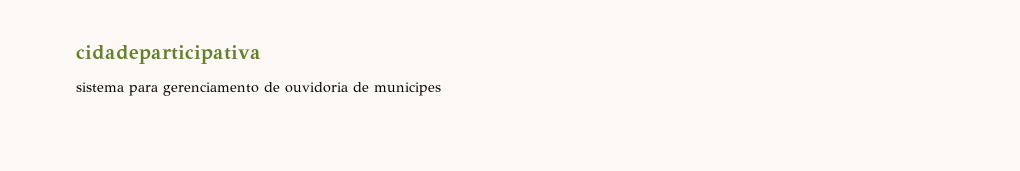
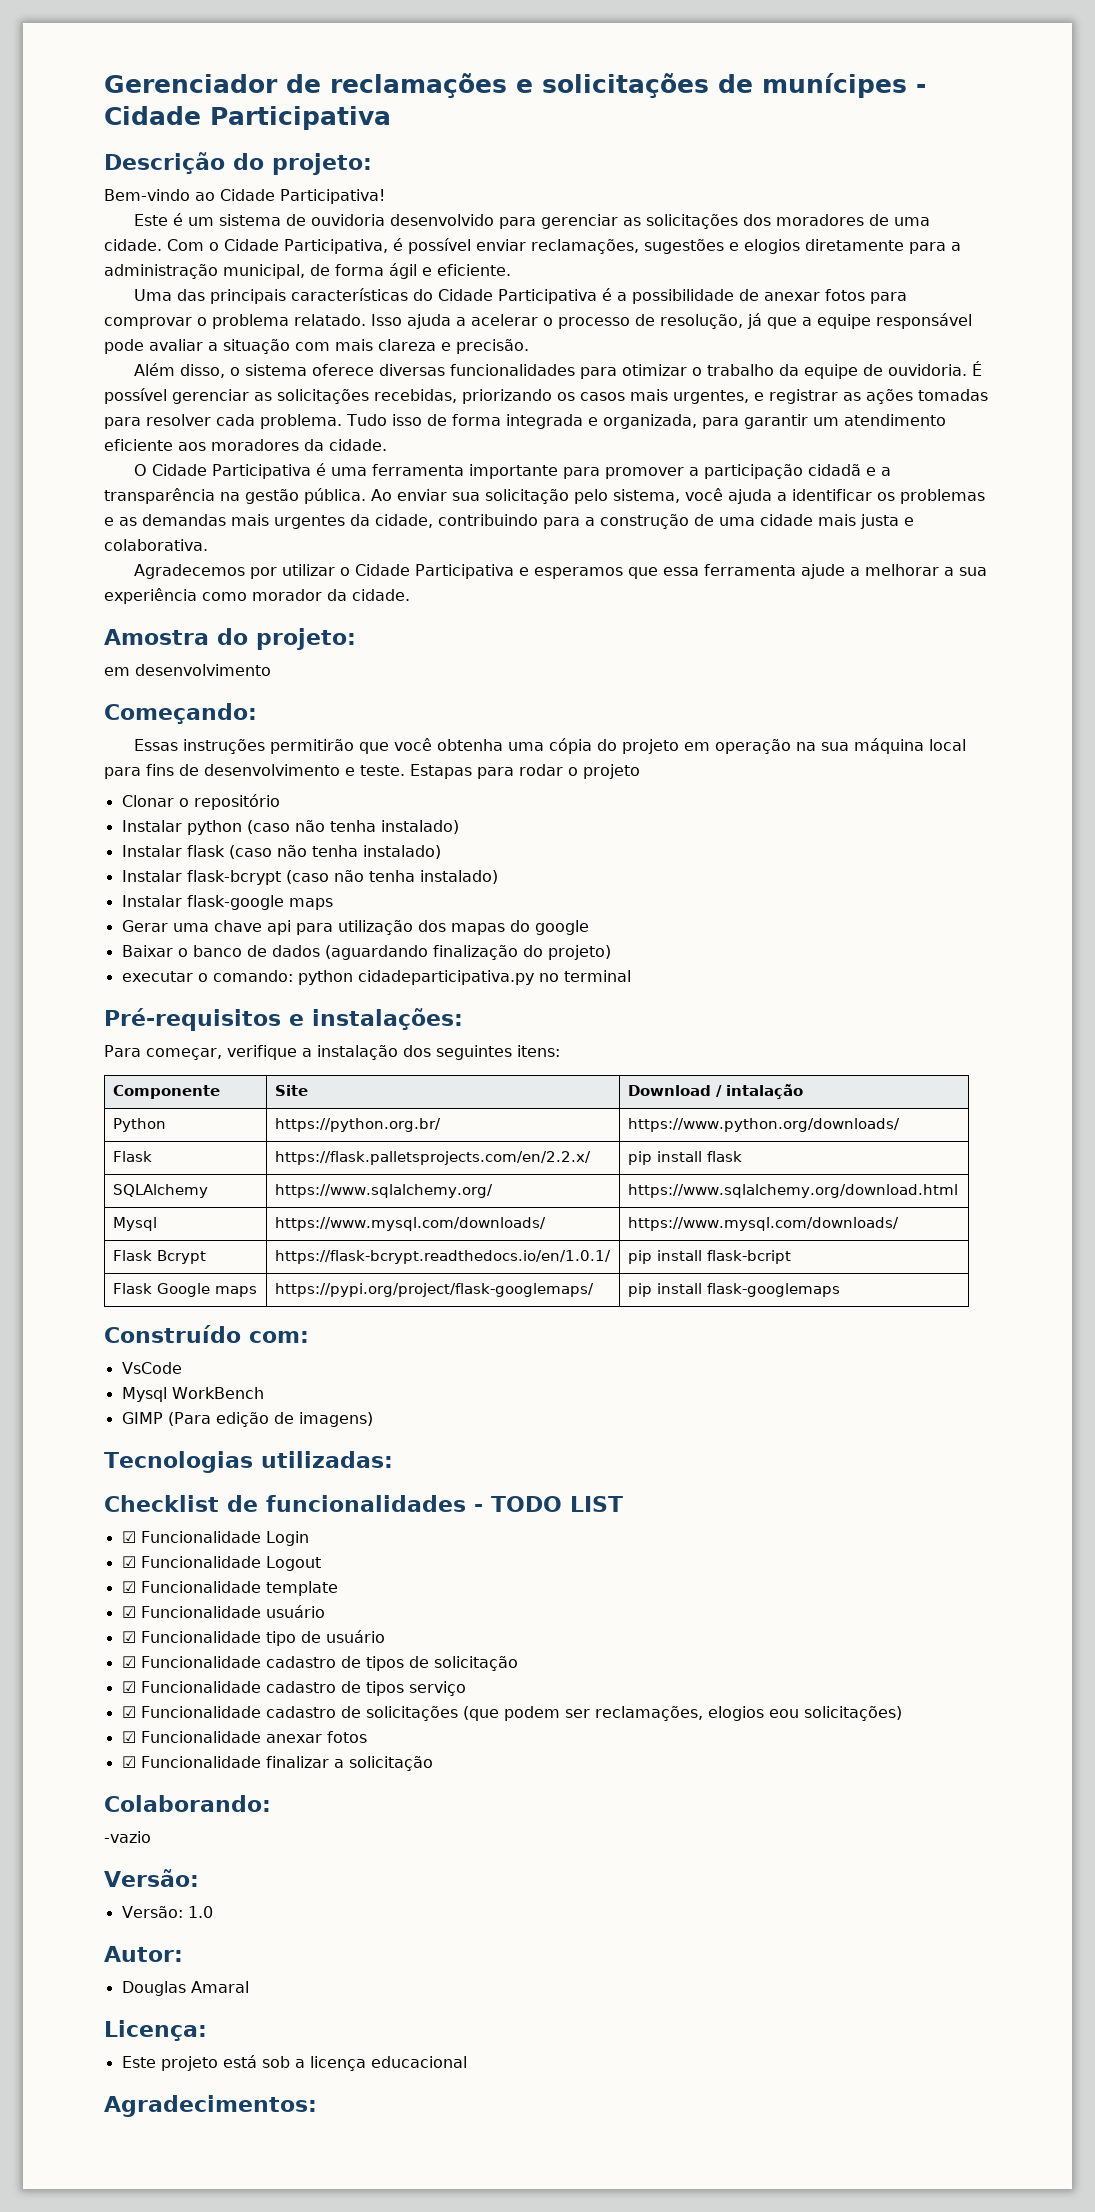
- cidadeparticipativa
- sistema para gerenciamento de ouvidoria de municipes
+ Gerenciador de reclamações e solicitações de munícipes - Cidade Participativa
+ Descrição do projeto:
+ Bem-vindo ao Cidade Participativa!
+ Este é um sistema de ouvidoria desenvolvido para gerenciar as solicitações dos moradores de uma cidade. Com o Cidade Participativa, é possível enviar reclamações, sugestões e elogios diretamente para a administração municipal, de forma ágil e eficiente.
+ Uma das principais características do Cidade Participativa é a possibilidade de anexar fotos para comprovar o problema relatado. Isso ajuda a acelerar o processo de resolução, já que a equipe responsável pode avaliar a situação com mais clareza e precisão.
+ Além disso, o sistema oferece diversas funcionalidades para otimizar o trabalho da equipe de ouvidoria. É possível gerenciar as solicitações recebidas, priorizando os casos mais urgentes, e registrar as ações tomadas para resolver cada problema. Tudo isso de forma integrada e organizada, para garantir um atendimento eficiente aos moradores da cidade.
+ O Cidade Participativa é uma ferramenta importante para promover a participação cidadã e a transparência na gestão pública. Ao enviar sua solicitação pelo sistema, você ajuda a identificar os problemas e as demandas mais urgentes da cidade, contribuindo para a construção de uma cidade mais justa e colaborativa.
+ Agradecemos por utilizar o Cidade Participativa e esperamos que essa ferramenta ajude a melhorar a sua experiência como morador da cidade.
+ Amostra do projeto:
+ em desenvolvimento
+ Começando:
+ Essas instruções permitirão que você obtenha uma cópia do projeto em operação na sua máquina local para fins de desenvolvimento e teste. Estapas para rodar o projeto
+ Clonar o repositório
+ Instalar python (caso não tenha instalado)
+ Instalar flask (caso não tenha instalado)
+ Instalar flask-bcrypt (caso não tenha instalado)
+ Instalar flask-google maps
+ Gerar uma chave api para utilização dos mapas do google
+ Baixar o banco de dados (aguardando finalização do projeto)
+ executar o comando: python cidadeparticipativa.py no terminal
+ Pré-requisitos e instalações:
+ Para começar, verifique a instalação dos seguintes itens:
+ Componente | Site | Download / intalação
+ Python | https://python.org.br/ | https://www.python.org/downloads/
+ Flask | https://flask.palletsprojects.com/en/2.2.x/ | pip install flask
+ SQLAlchemy | https://www.sqlalchemy.org/ | https://www.sqlalchemy.org/download.html
+ Mysql | https://www.mysql.com/downloads/ | https://www.mysql.com/downloads/
+ Flask Bcrypt | https://flask-bcrypt.readthedocs.io/en/1.0.1/ | pip install flask-bcript
+ Flask Google maps | https://pypi.org/project/flask-googlemaps/ | pip install flask-googlemaps
+ Construído com:
+ VsCode
+ Mysql WorkBench
+ GIMP (Para edição de imagens)
+ Tecnologias utilizadas:
+ Checklist de funcionalidades - TODO LIST
+ ☑ Funcionalidade Login
+ ☑ Funcionalidade Logout
+ ☑ Funcionalidade template
+ ☑ Funcionalidade usuário
+ ☑ Funcionalidade tipo de usuário
+ ☑ Funcionalidade cadastro de tipos de solicitação
+ ☑ Funcionalidade cadastro de tipos serviço
+ ☑ Funcionalidade cadastro de solicitações (que podem ser reclamações, elogios eou solicitações)
+ ☑ Funcionalidade anexar fotos
+ ☑ Funcionalidade finalizar a solicitação
+ Colaborando:
+ -vazio
+ Versão:
+ Versão: 1.0
+ Autor:
+ Douglas Amaral
+ Licença:
+ Este projeto está sob a licença educacional
+ Agradecimentos:

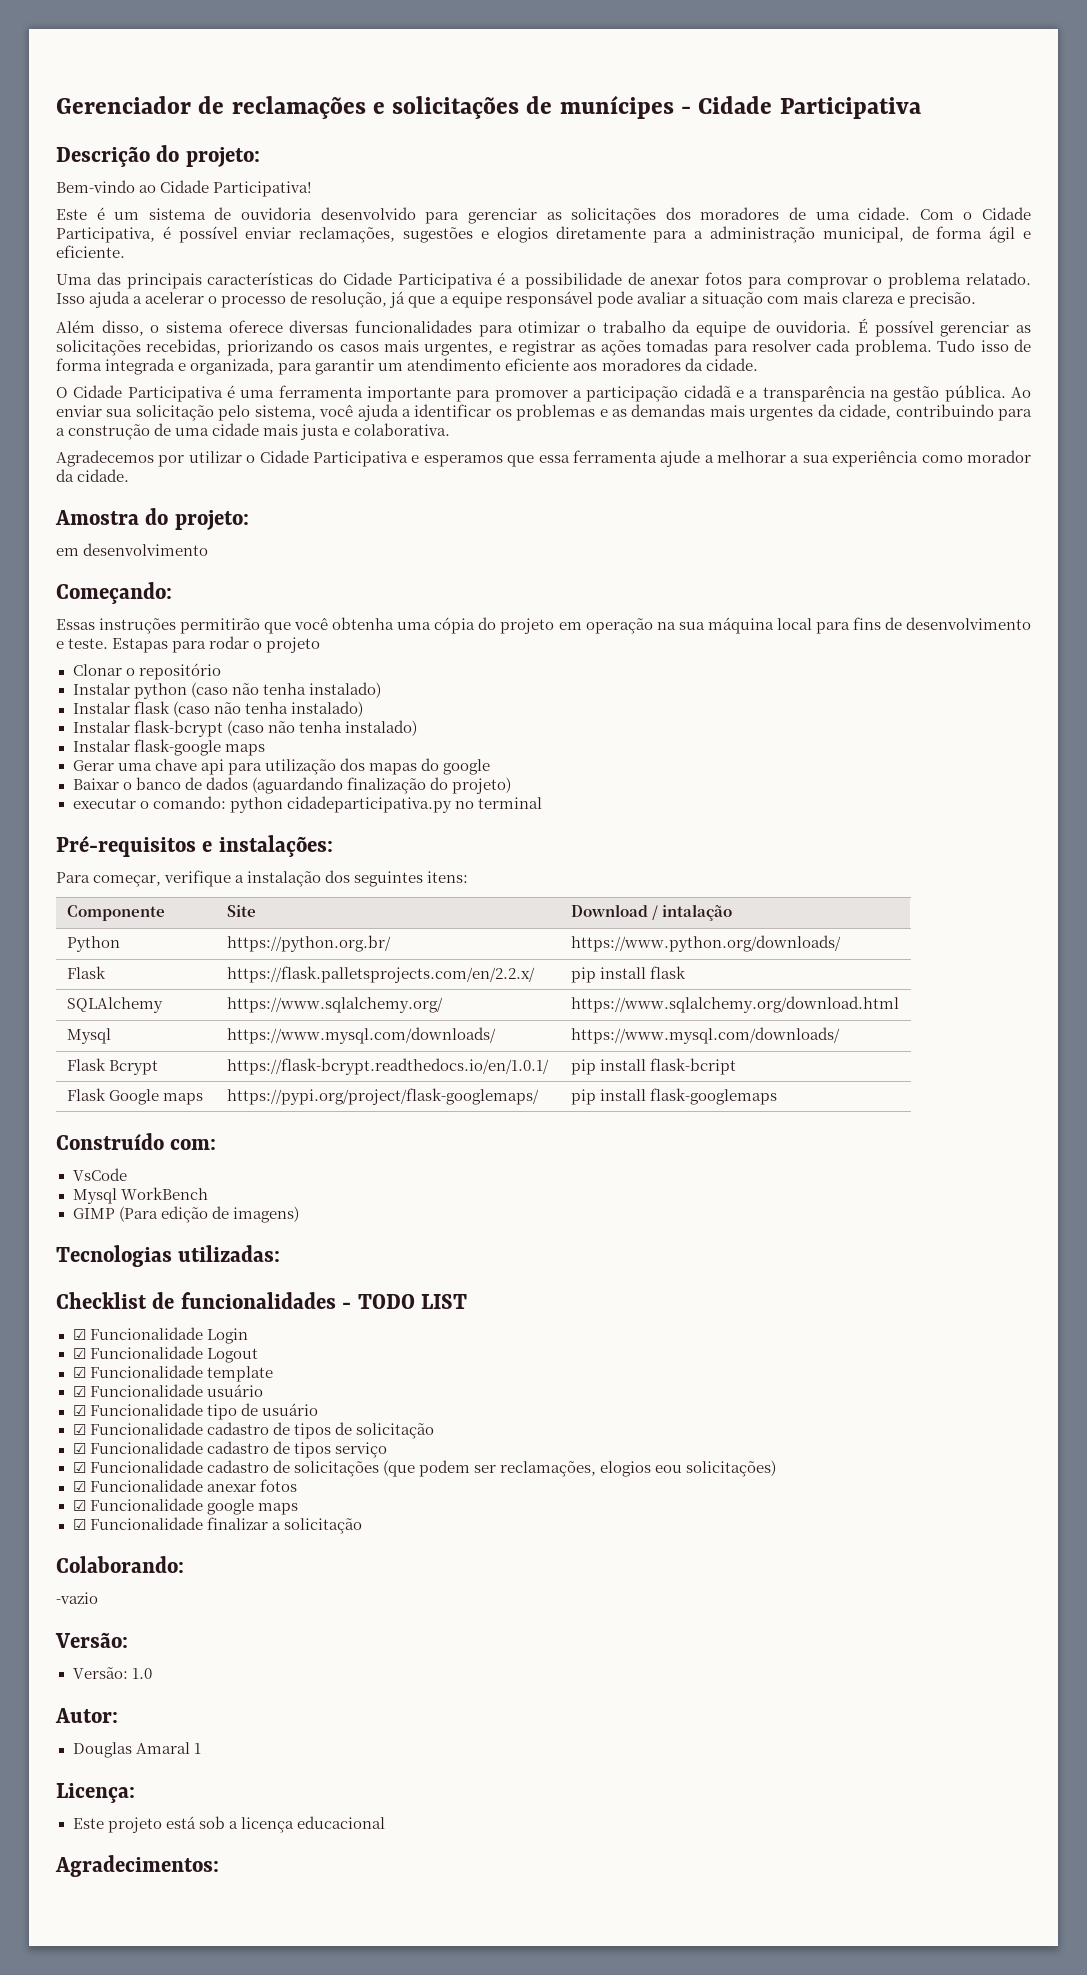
+ ☑ Funcionalidade google maps
- Douglas Amaral
+ Douglas Amaral 1

